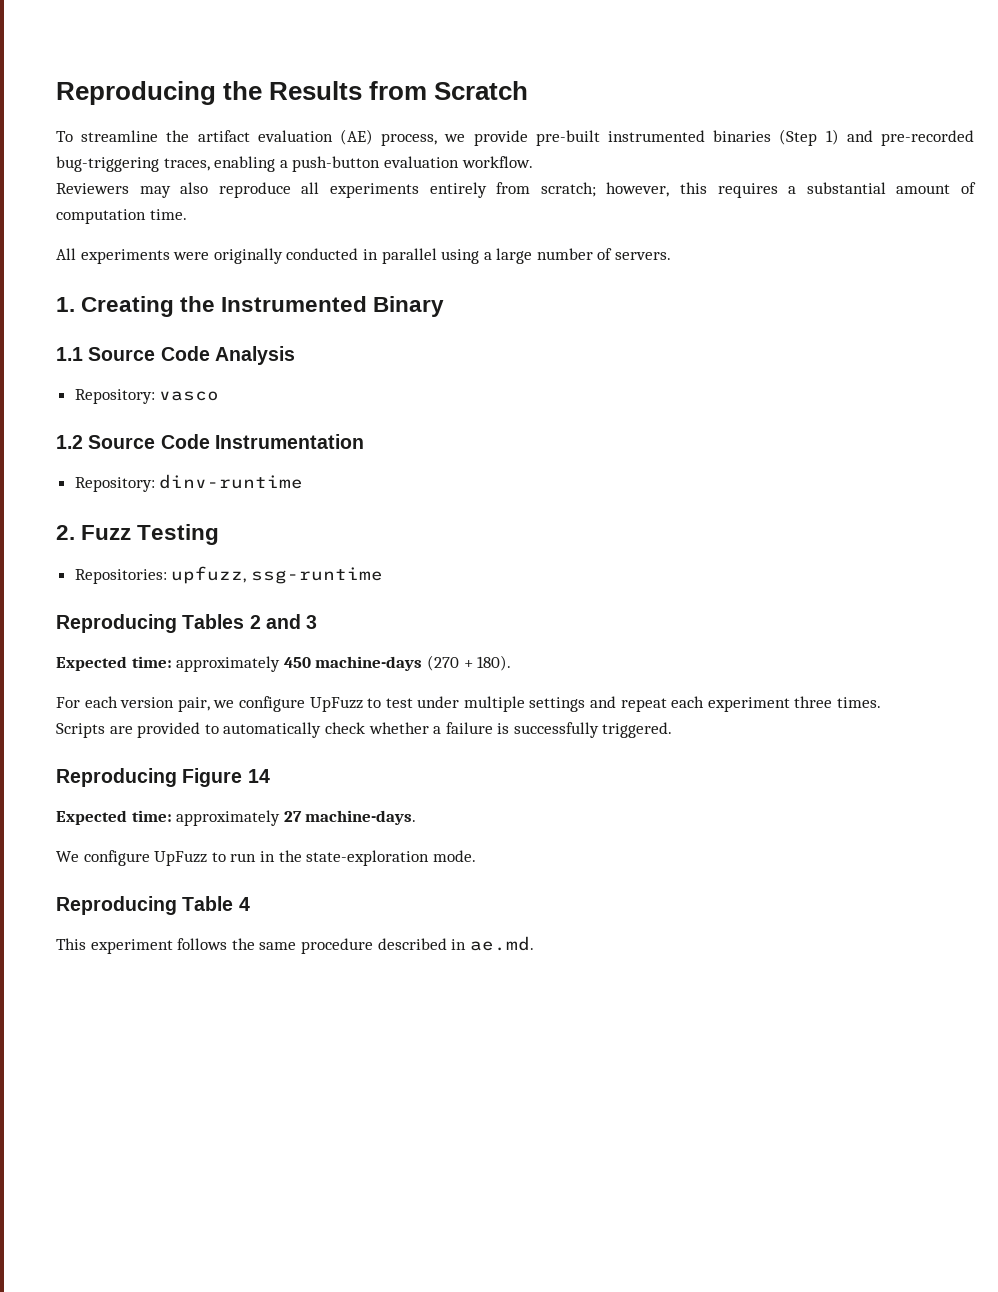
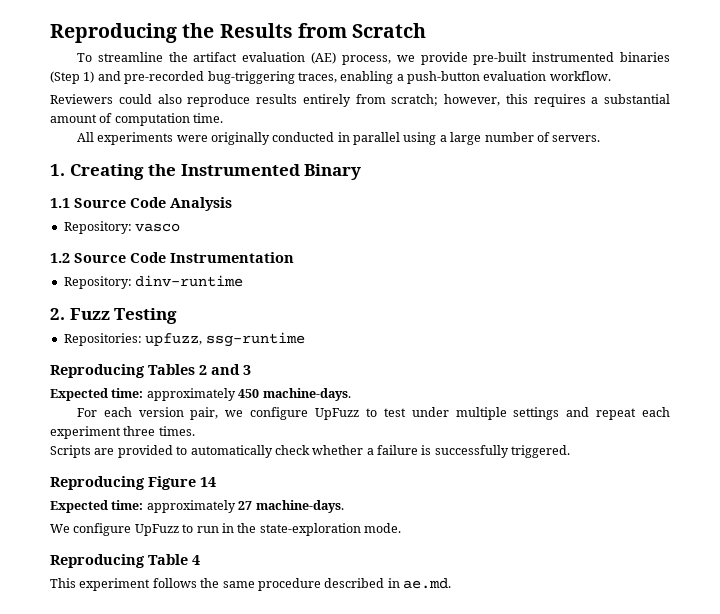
- Reviewers may also reproduce all experiments entirely from scratch; however, this requires a substantial amount of computation time.
+ Reviewers could also reproduce results entirely from scratch; however, this requires a substantial amount of computation time.
- Expected time: approximately 450 machine-days (270 + 180).
+ Expected time: approximately 450 machine-days.

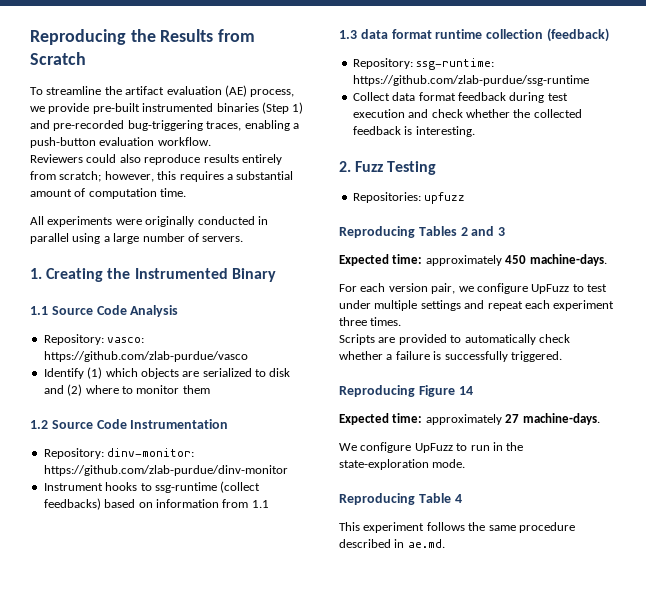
- Repository: vasco
+ Repository: vasco: https://github.com/zlab-purdue/vasco
+ Identify (1) which objects are serialized to disk and (2) where to monitor them
- Repository: dinv-runtime
+ Repository: dinv-monitor: https://github.com/zlab-purdue/dinv-monitor
+ Instrument hooks to ssg-runtime (collect feedbacks) based on information from 1.1
+ 1.3 data format runtime collection (feedback)
+ Repository: ssg-runtime: https://github.com/zlab-purdue/ssg-runtime
+ Collect data format feedback during test execution and check whether the collected feedback is interesting.
- Repositories: upfuzz, ssg-runtime
+ Repositories: upfuzz

